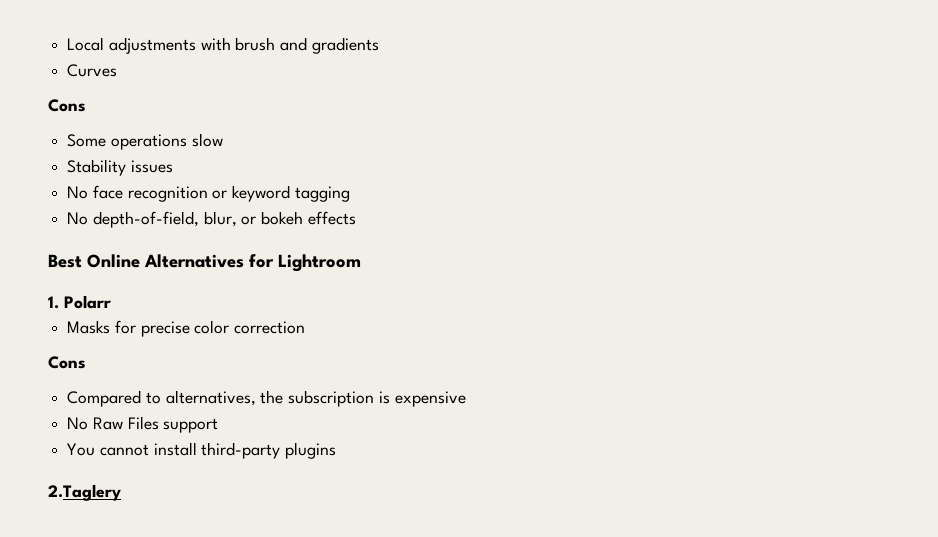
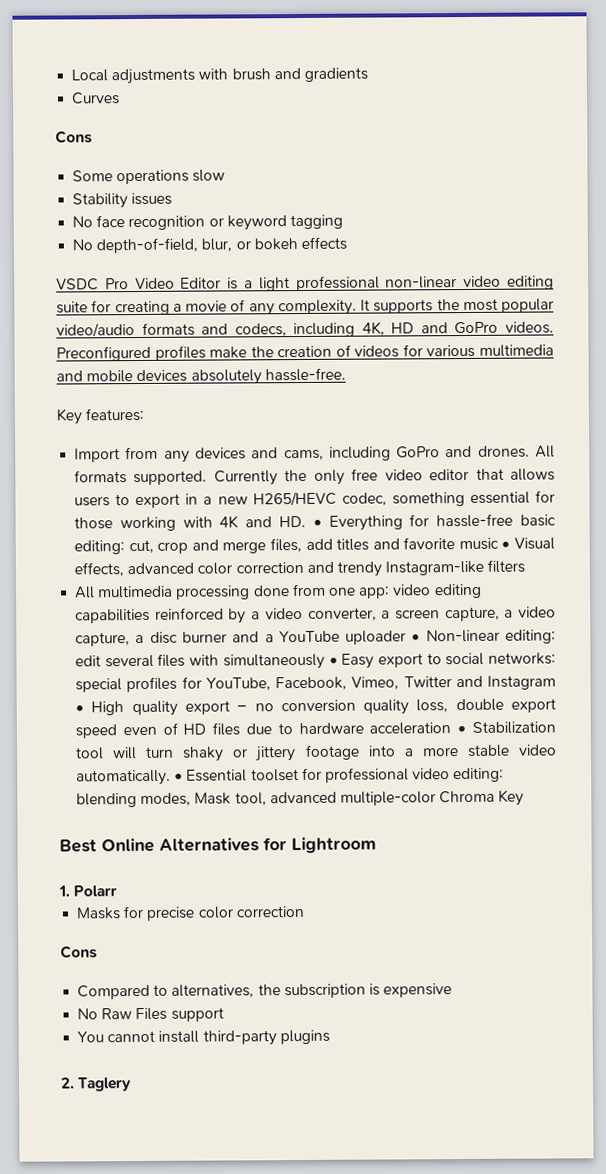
+ VSDC Pro Video Editor is a light professional non-linear video editing suite for creating a movie of any complexity. It supports the most popular video/audio formats and codecs, including 4K, HD and GoPro videos. Preconfigured profiles make the creation of videos for various multimedia and mobile devices absolutely hassle-free.
+ Key features:
+ Import from any devices and cams, including GoPro and drones. All formats supported. Сurrently the only free video editor that allows users to export in a new H265/HEVC codec, something essential for those working with 4K and HD. • Everything for hassle-free basic editing: cut, crop and merge files, add titles and favorite music • Visual effects, advanced color correction and trendy Instagram-like filters
+ All multimedia processing done from one app: video editing capabilities reinforced by a video converter, a screen capture, a video capture, a disc burner and a YouTube uploader • Non-linear editing: edit several files with simultaneously • Easy export to social networks: special profiles for YouTube, Facebook, Vimeo, Twitter and Instagram • High quality export – no conversion quality loss, double export speed even of HD files due to hardware acceleration • Stabilization tool will turn shaky or jittery footage into a more stable video automatically. • Essential toolset for professional video editing: blending modes, Mask tool, advanced multiple-color Chroma Key
- 2.Taglery
+ 2. Taglery

